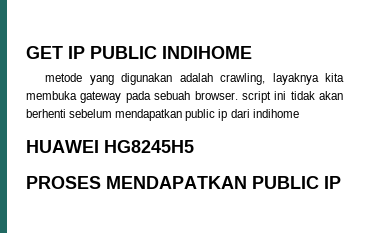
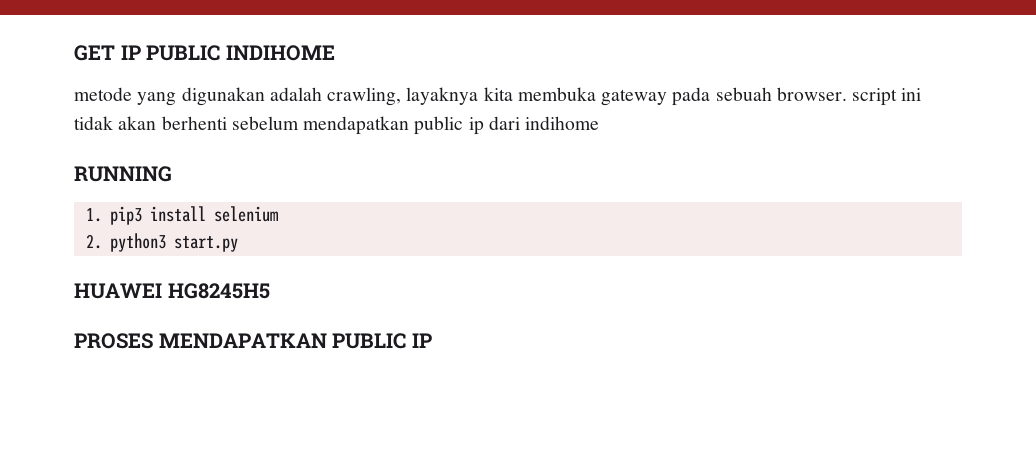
+ RUNNING
+ 1. pip3 install selenium
+ 2. python3 start.py

